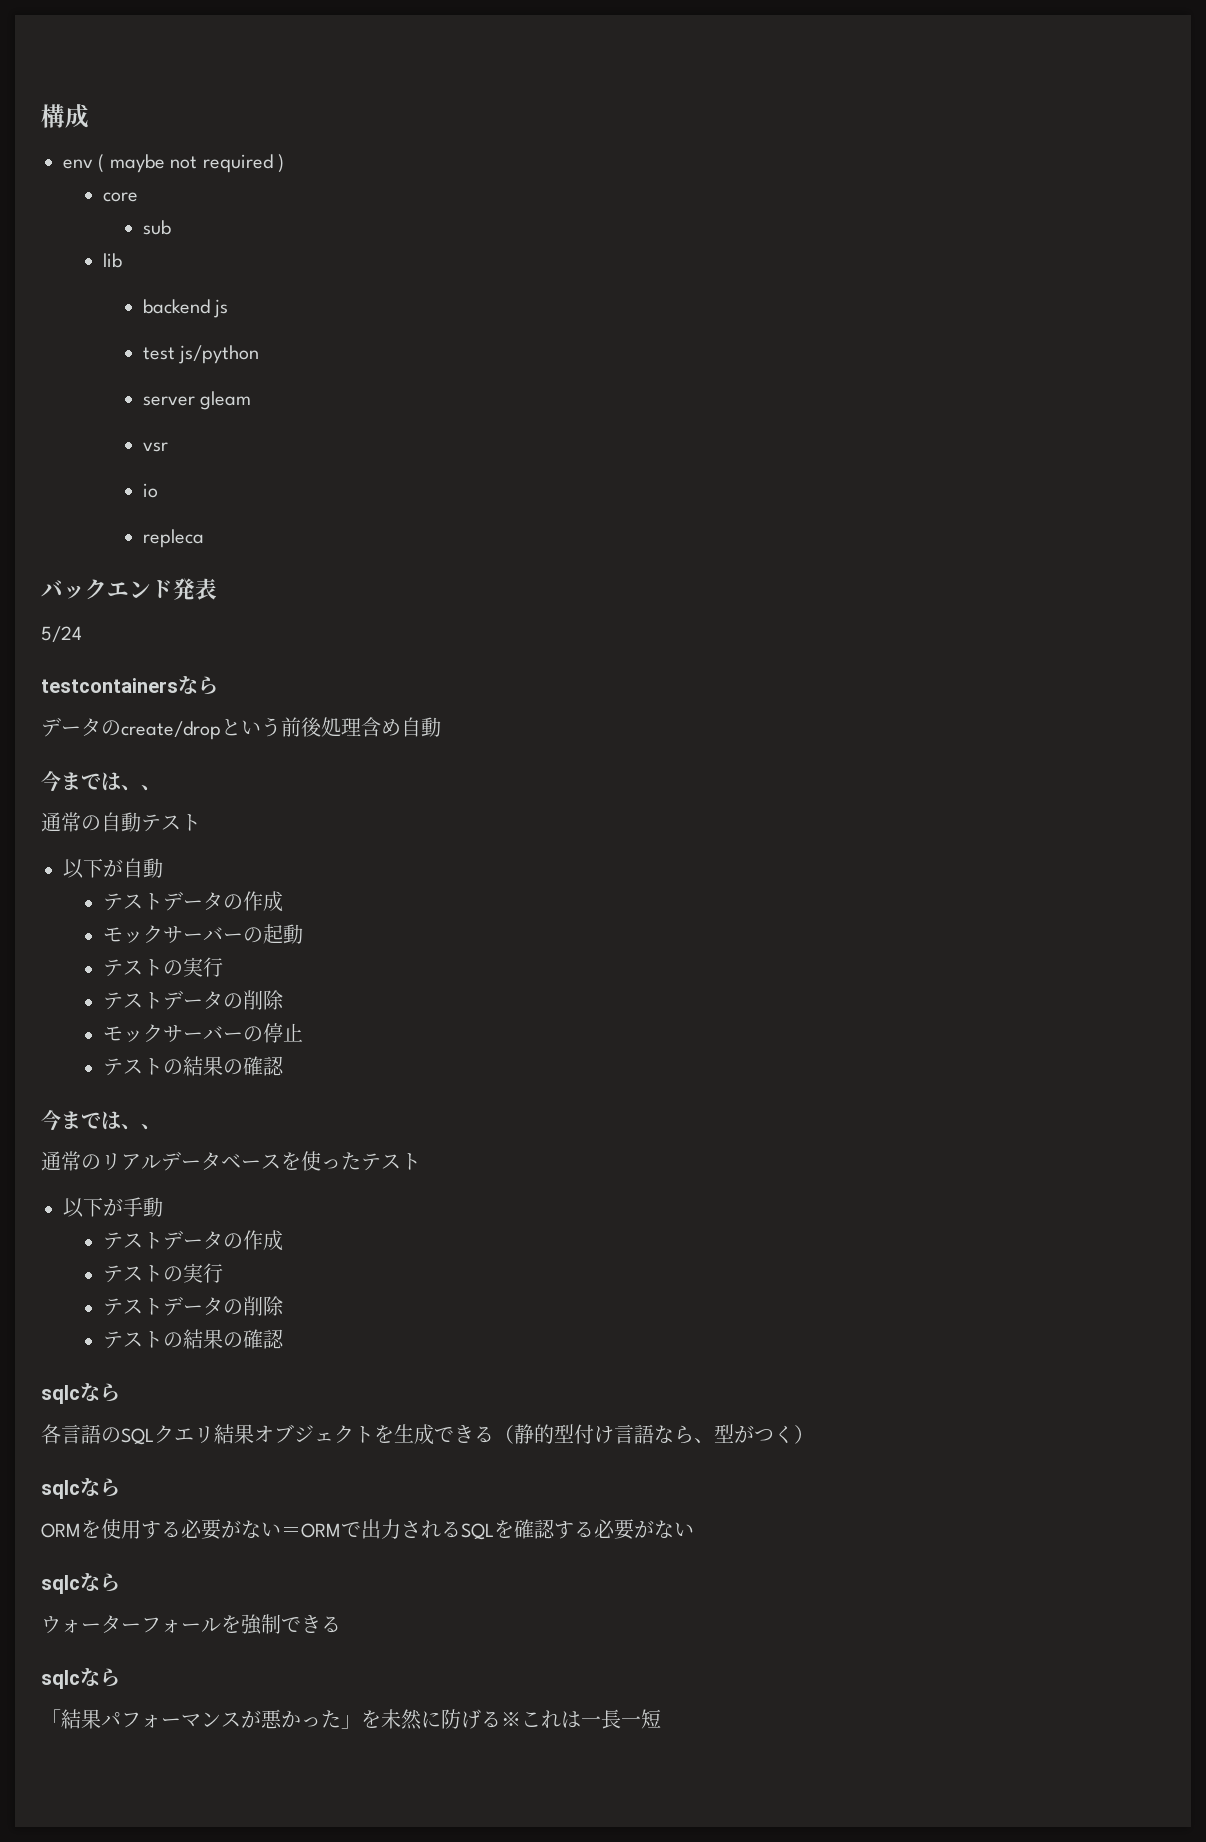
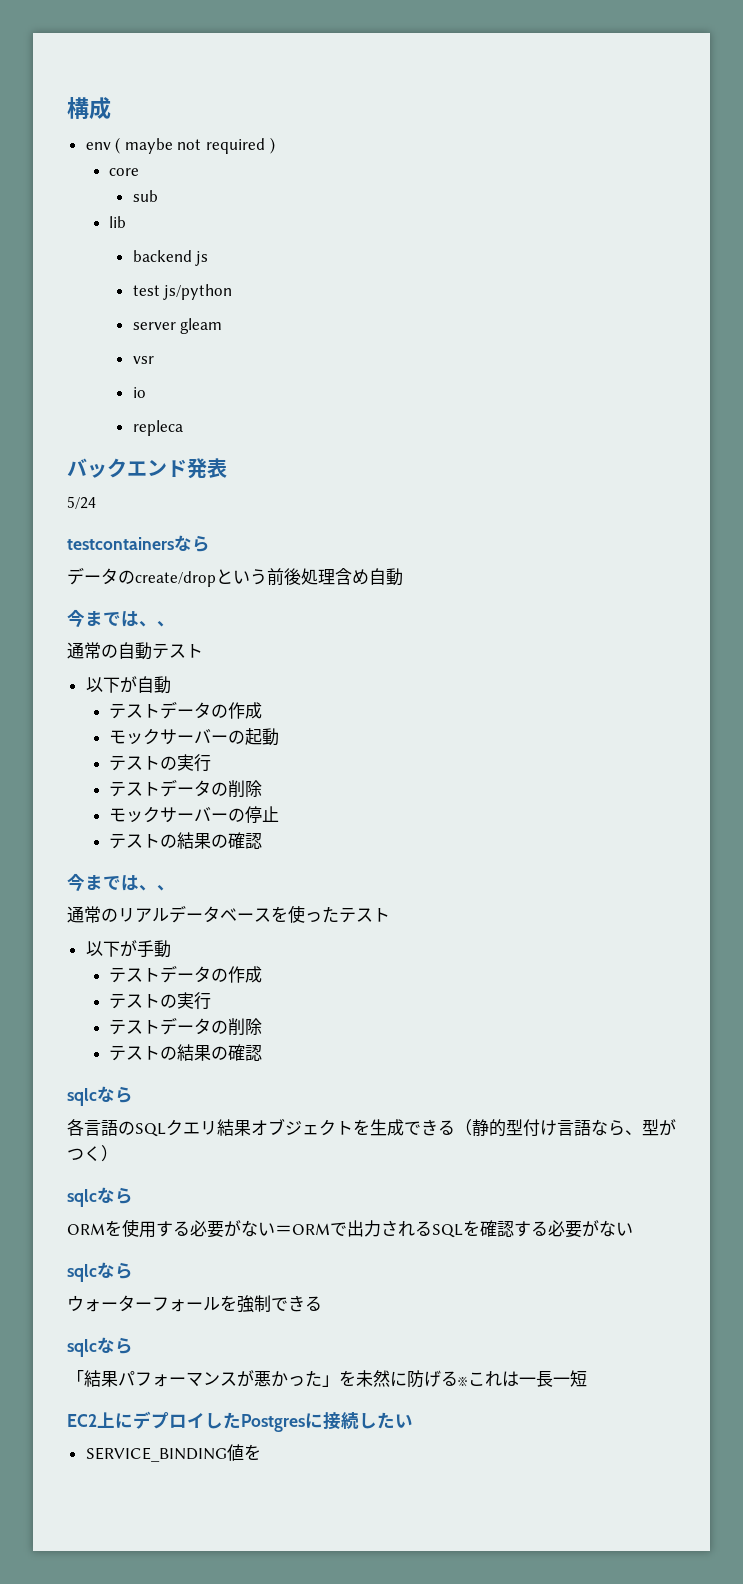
+ EC2上にデプロイしたPostgresに接続したい
+ SERVICE_BINDING値を

